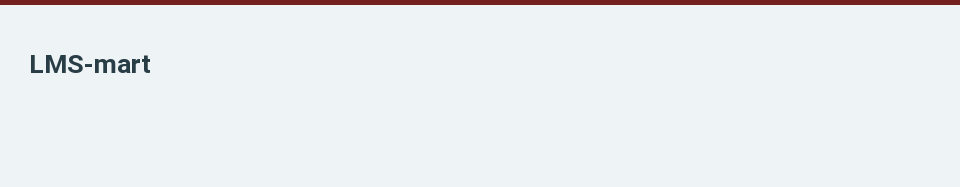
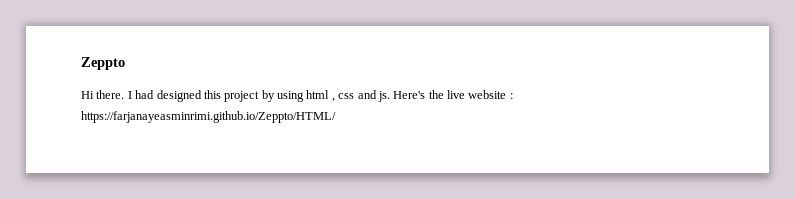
- LMS-mart
+ Zeppto
+ Hi there. I had designed this project by using html , css and js. Here's the live website : https://farjanayeasminrimi.github.io/Zeppto/HTML/

